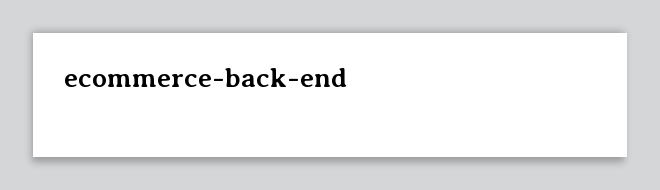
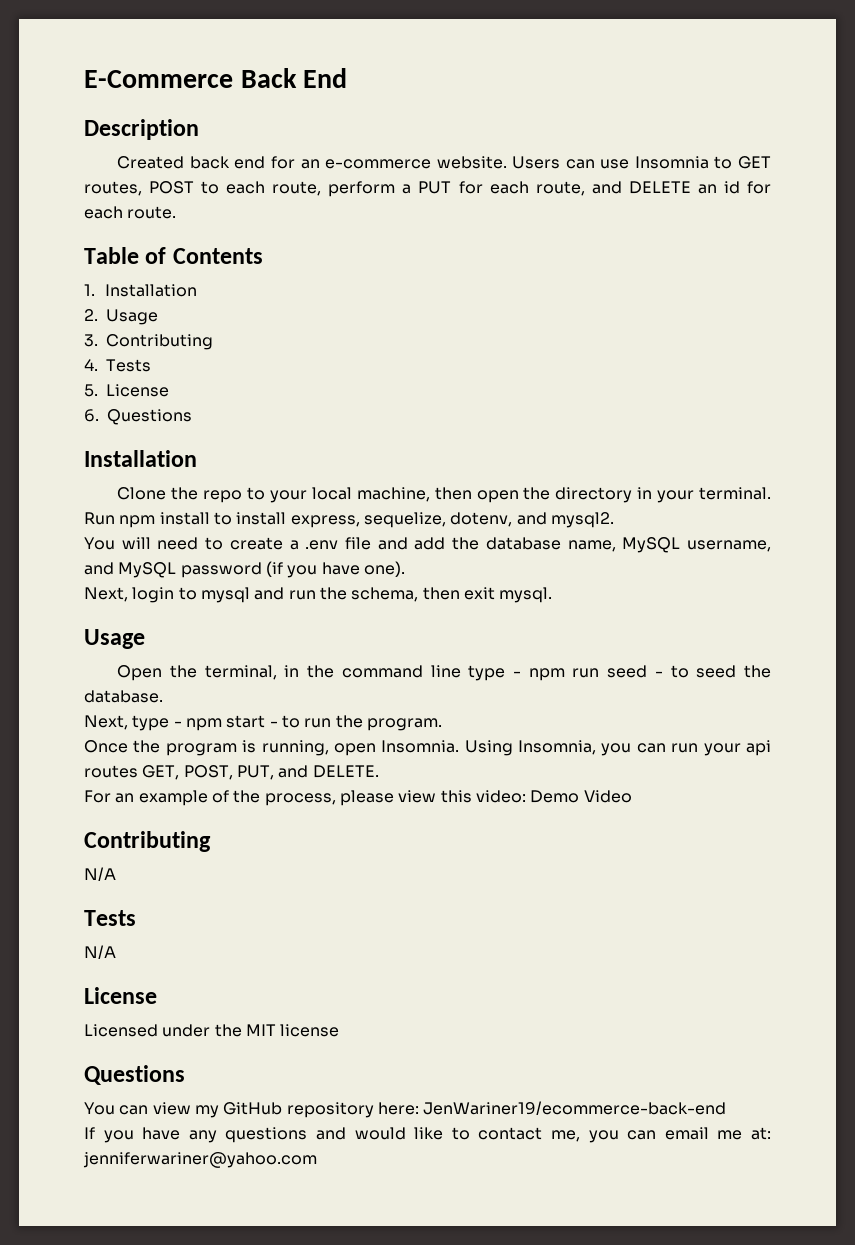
- ecommerce-back-end
+ E-Commerce Back End
+ Description
+ Created back end for an e-commerce website. Users can use Insomnia to GET routes, POST to each route, perform a PUT for each route, and DELETE an id for each route.
+ Table of Contents
+ 1. Installation
+ 2. Usage
+ 3. Contributing
+ 4. Tests
+ 5. License
+ 6. Questions
+ Installation
+ Clone the repo to your local machine, then open the directory in your terminal. Run npm install to install express, sequelize, dotenv, and mysql2.
+ You will need to create a .env file and add the database name, MySQL username, and MySQL password (if you have one).
+ Next, login to mysql and run the schema, then exit mysql.
+ Usage
+ Open the terminal, in the command line type - npm run seed - to seed the database.
+ Next, type - npm start - to run the program.
+ Once the program is running, open Insomnia. Using Insomnia, you can run your api routes GET, POST, PUT, and DELETE.
+ For an example of the process, please view this video: Demo Video
+ Contributing
+ N/A
+ Tests
+ N/A
+ License
+ Licensed under the MIT license
+ Questions
+ You can view my GitHub repository here: JenWariner19/ecommerce-back-end
+ If you have any questions and would like to contact me, you can email me at: jenniferwariner@yahoo.com

